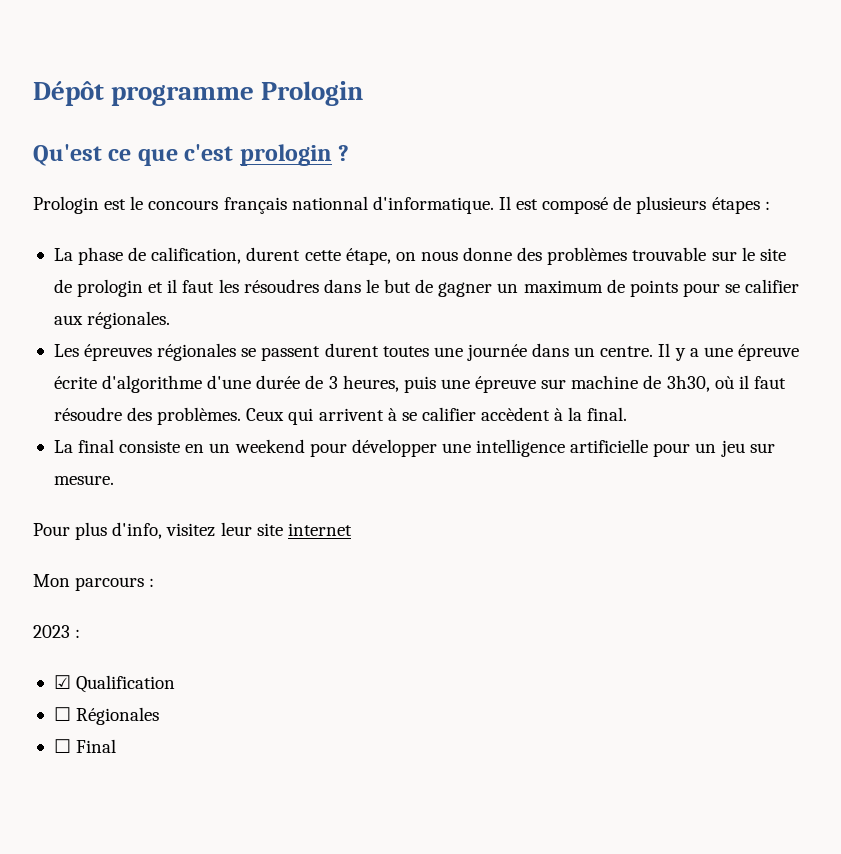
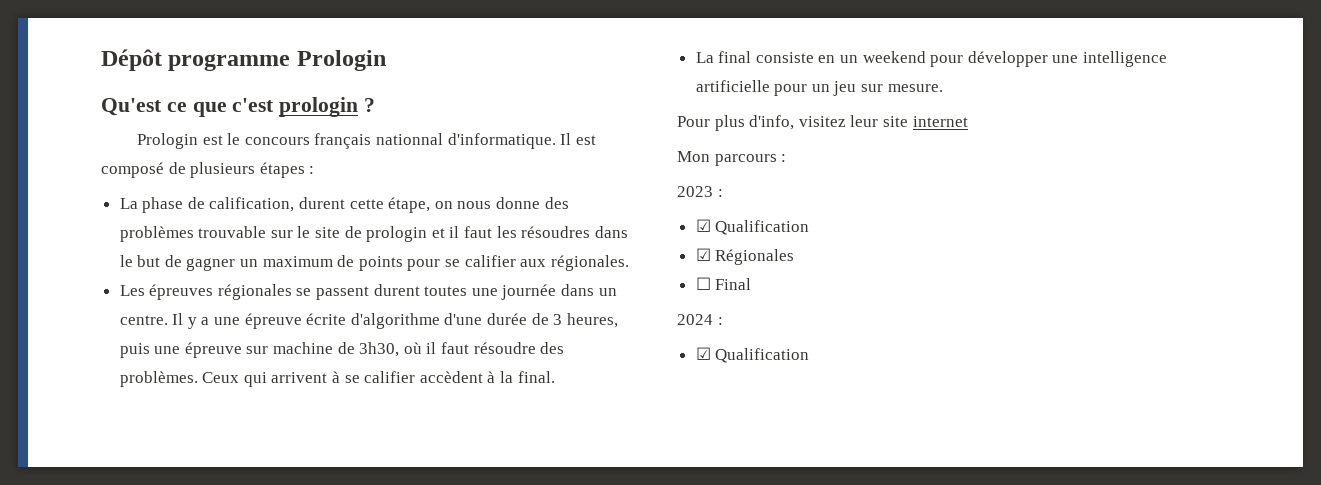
- ☐ Régionales
+ ☑ Régionales
+ 2024 :
+ ☑ Qualification

